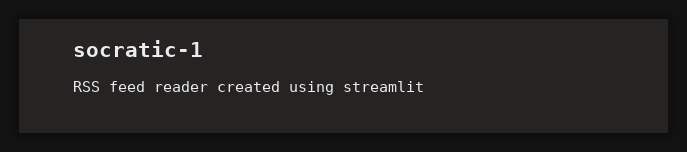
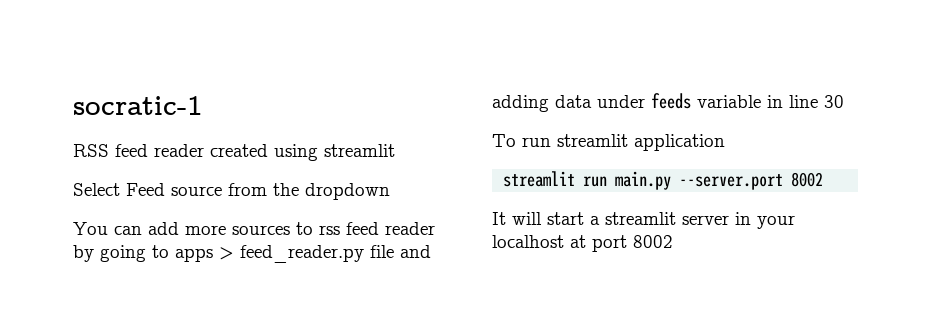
+ Select Feed source from the dropdown
+ You can add more sources to rss feed reader by going to apps > feed_reader.py file and adding data under feeds variable in line 30
+ To run streamlit application
+ streamlit run main.py --server.port 8002
+ It will start a streamlit server in your localhost at port 8002

